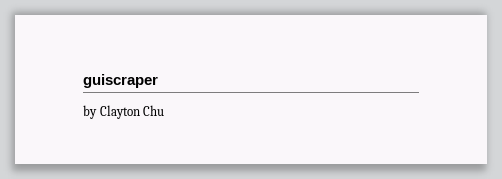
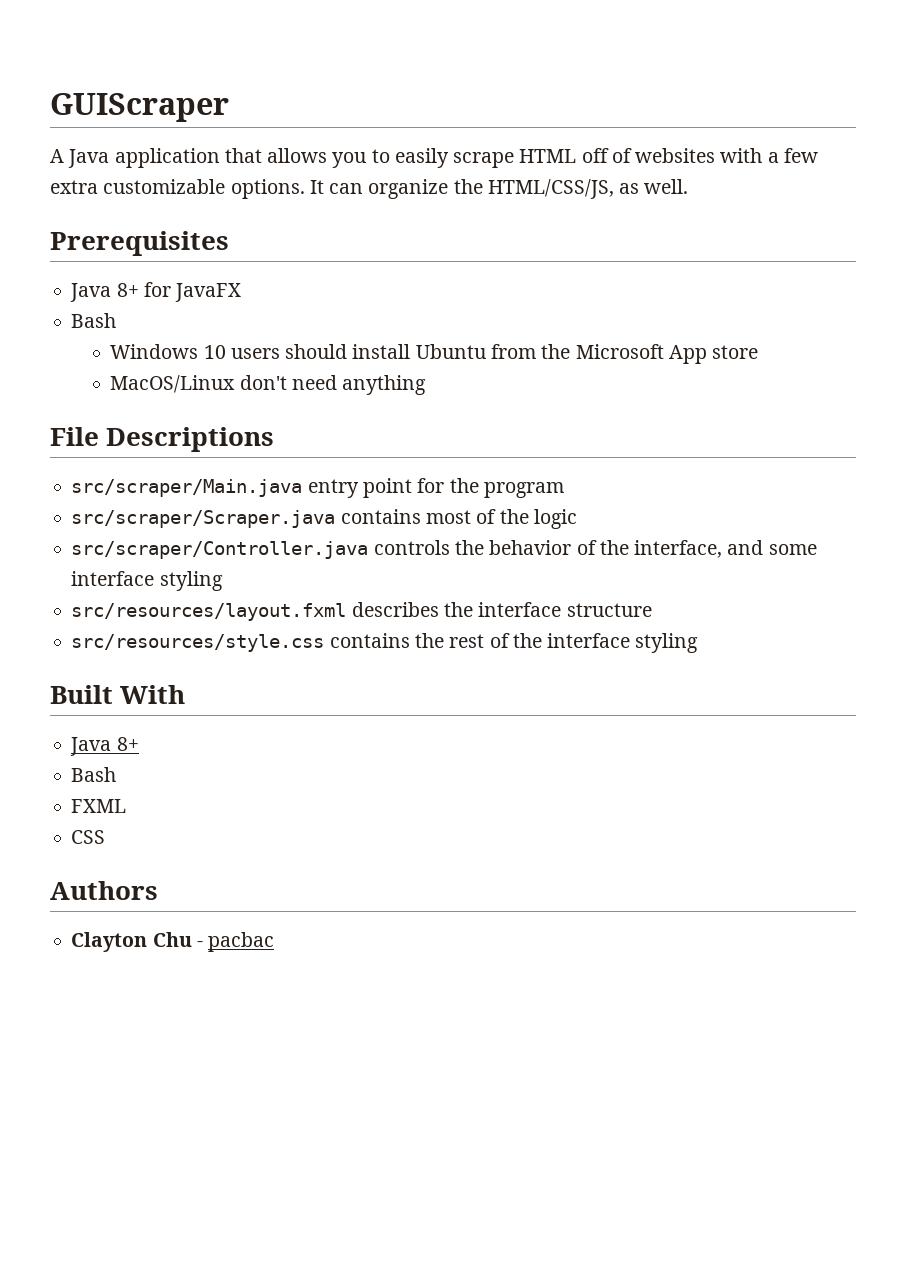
- guiscraper
- by Clayton Chu
+ GUIScraper
+ A Java application that allows you to easily scrape HTML off of websites with a few extra customizable options. It can organize the HTML/CSS/JS, as well.
+ Prerequisites
+ Java 8+ for JavaFX
+ Bash
+ Windows 10 users should install Ubuntu from the Microsoft App store
+ MacOS/Linux don't need anything
+ File Descriptions
+ src/scraper/Main.java entry point for the program
+ src/scraper/Scraper.java contains most of the logic
+ src/scraper/Controller.java controls the behavior of the interface, and some interface styling
+ src/resources/layout.fxml describes the interface structure
+ src/resources/style.css contains the rest of the interface styling
+ Built With
+ Java 8+
+ Bash
+ FXML
+ CSS
+ Authors
+ Clayton Chu - pacbac

